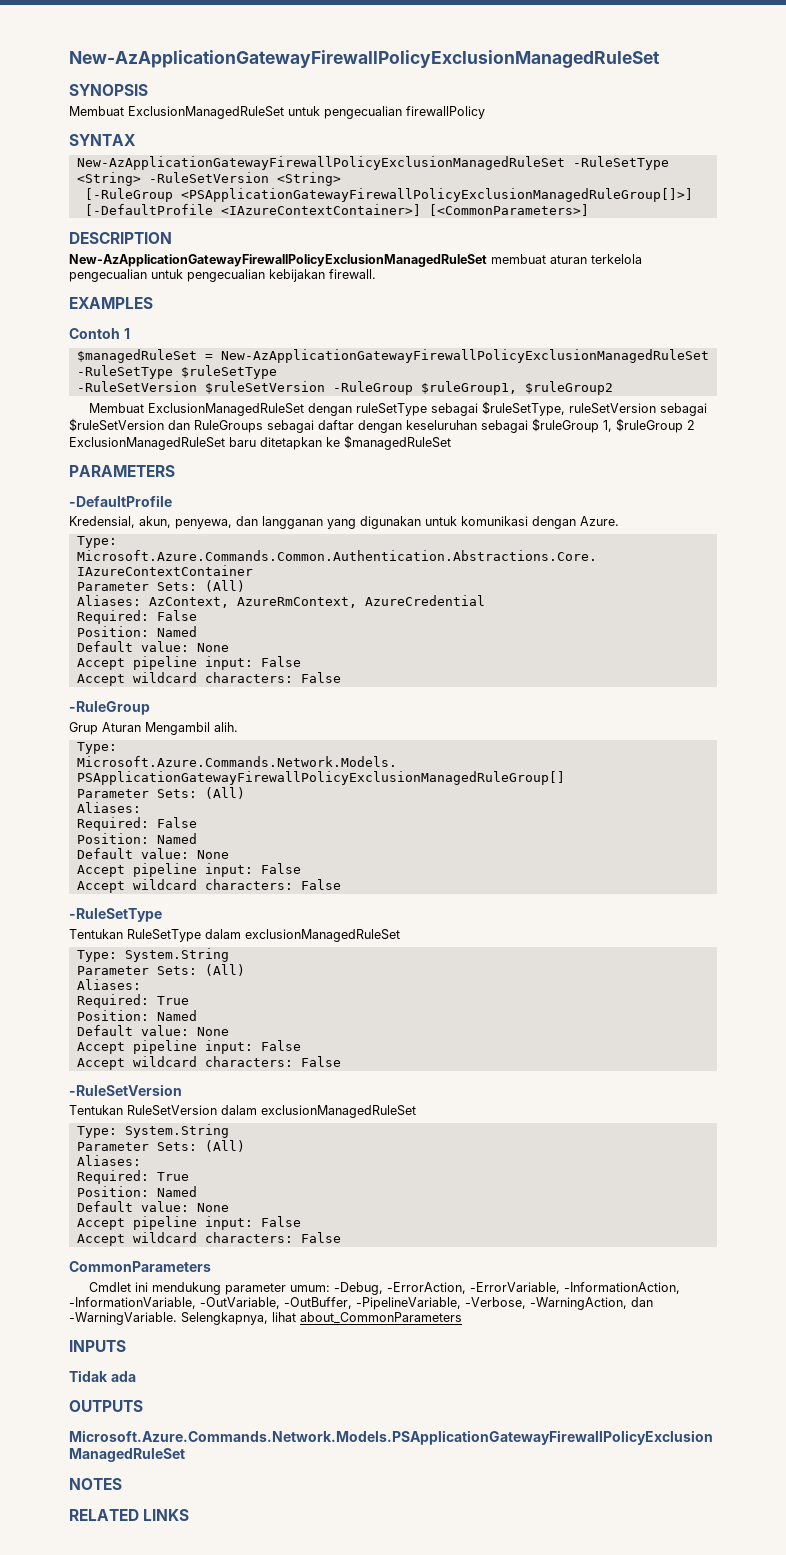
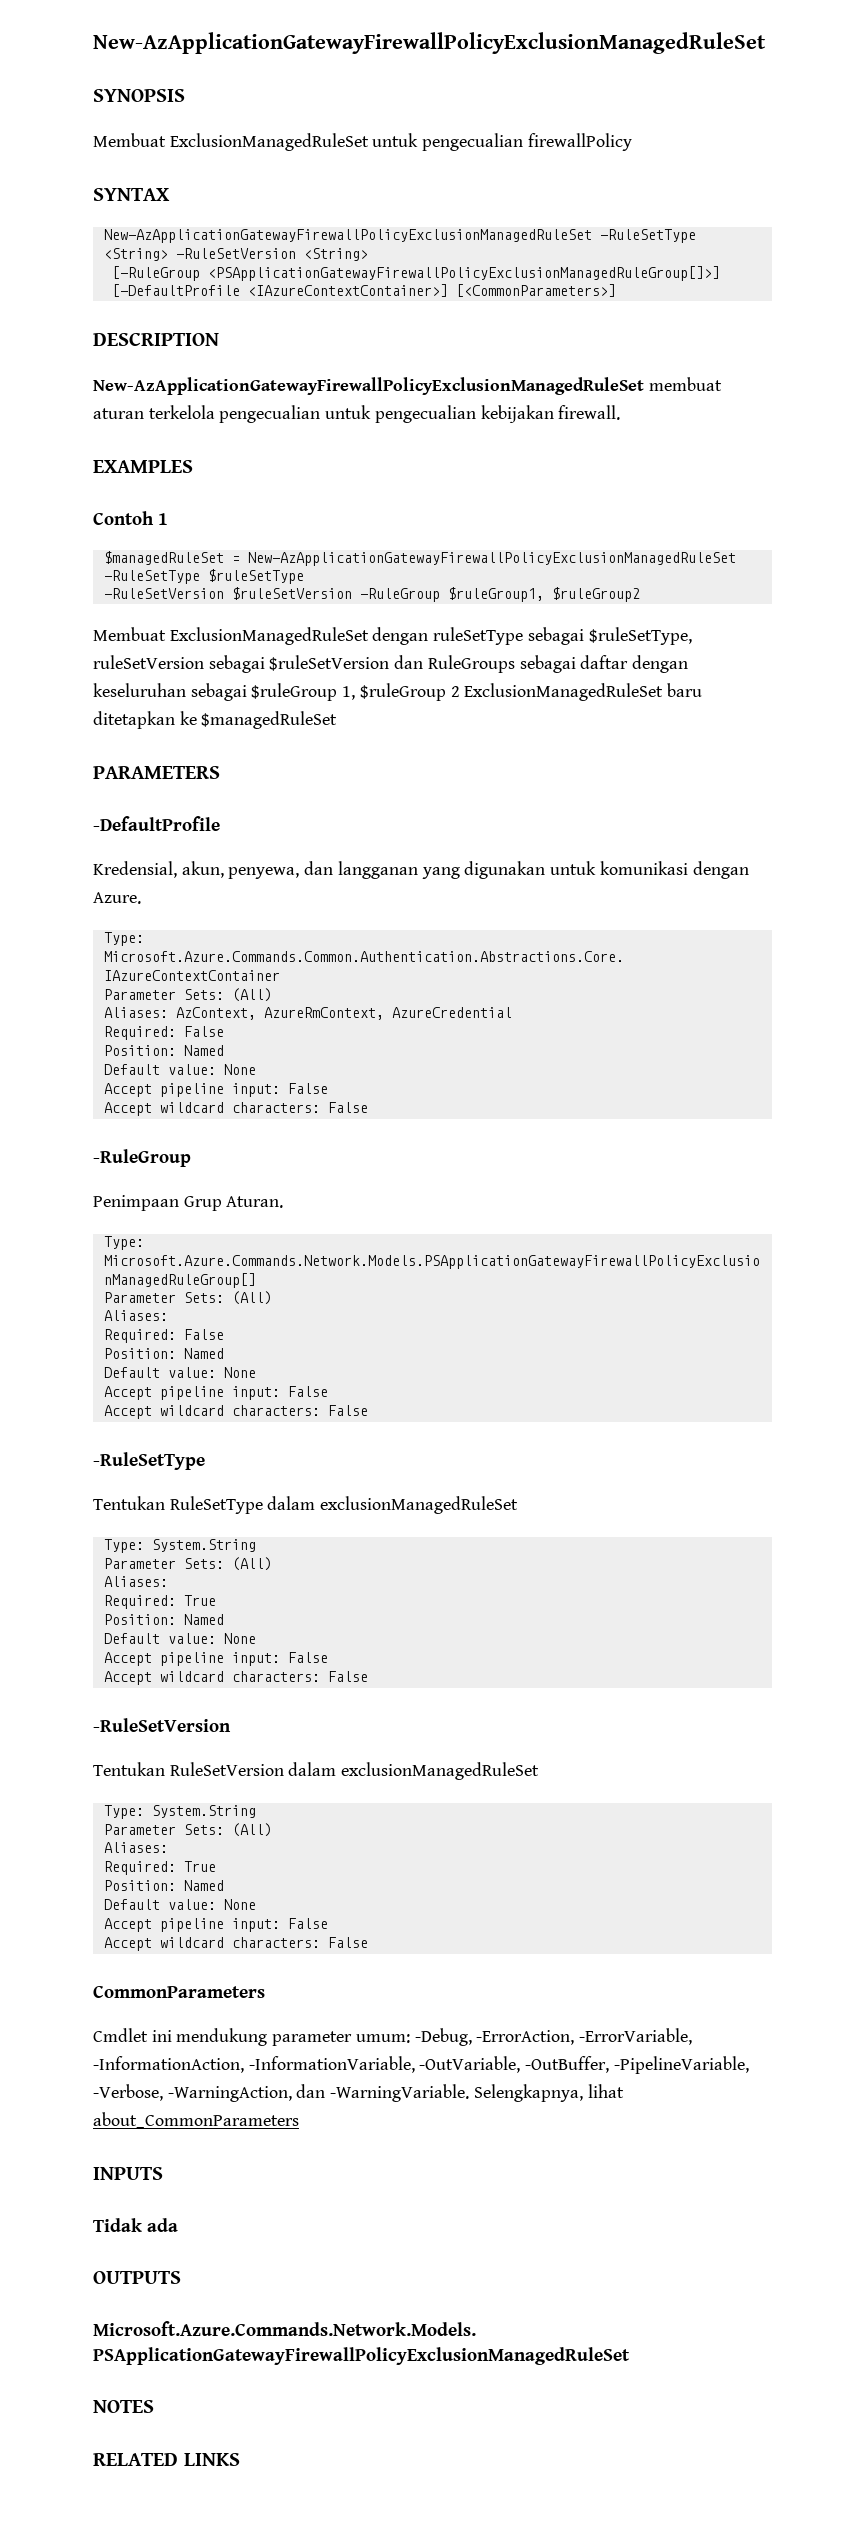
- Grup Aturan Mengambil alih.
+ Penimpaan Grup Aturan.

